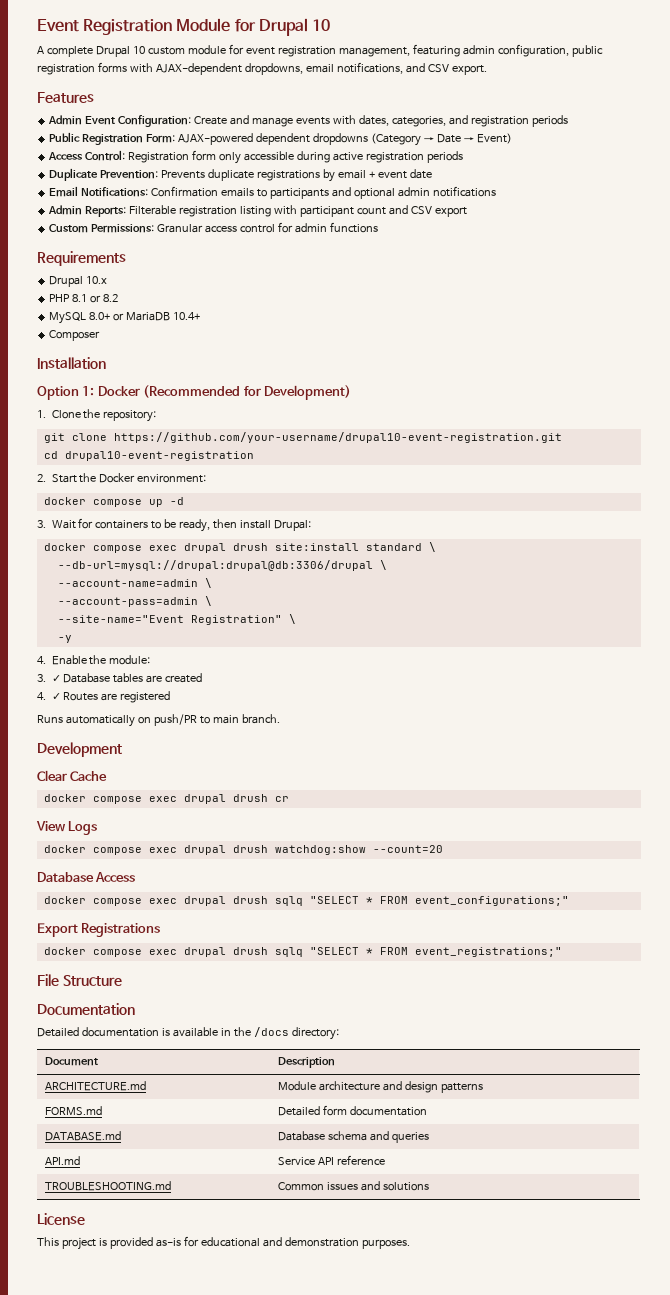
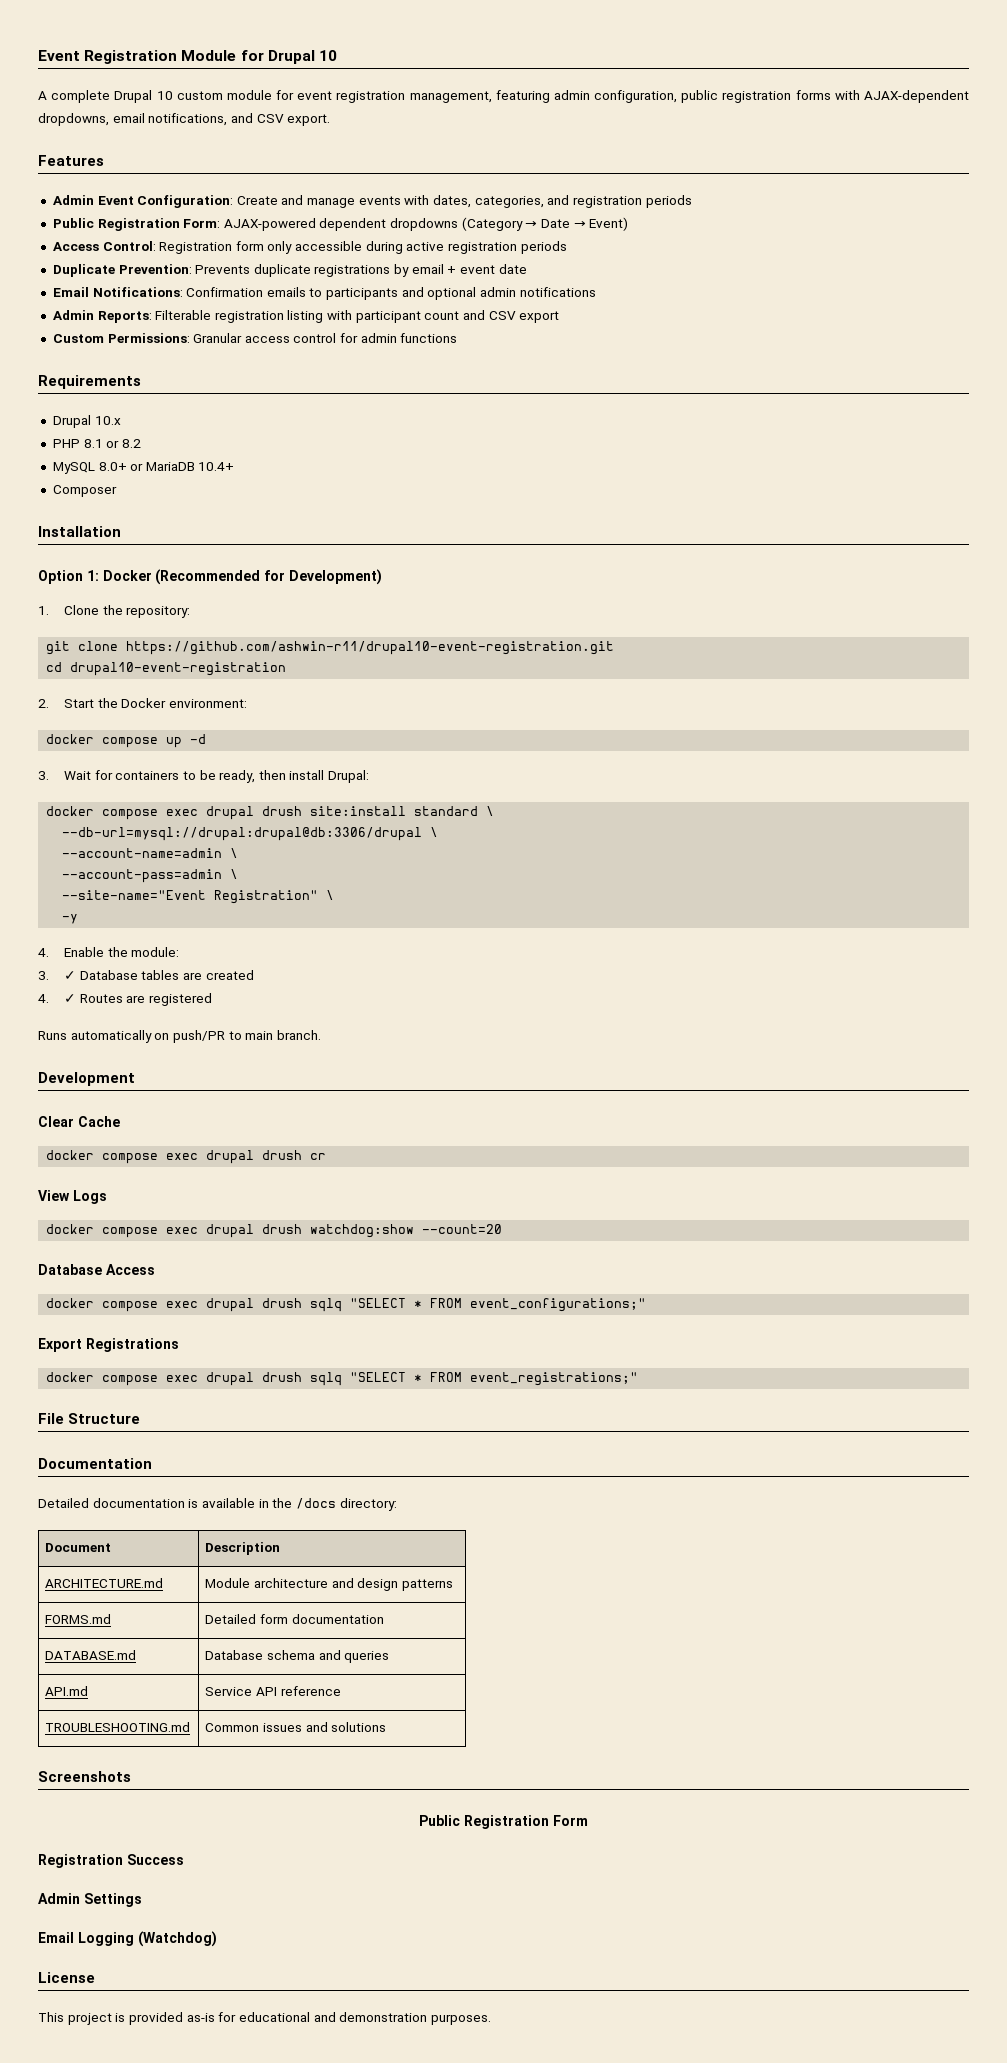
- git clone https://github.com/your-username/drupal10-event-registration.git
+ git clone https://github.com/ashwin-r11/drupal10-event-registration.git
+ Screenshots
+ Public Registration Form
+ Registration Success
+ Admin Settings
+ Email Logging (Watchdog)

